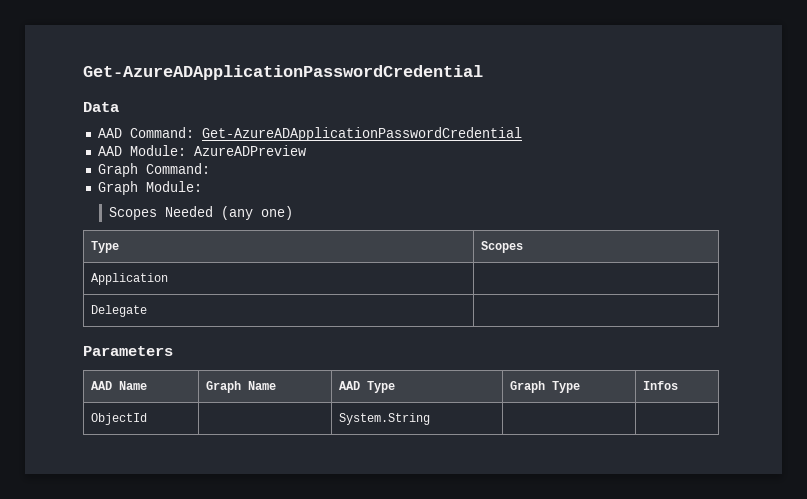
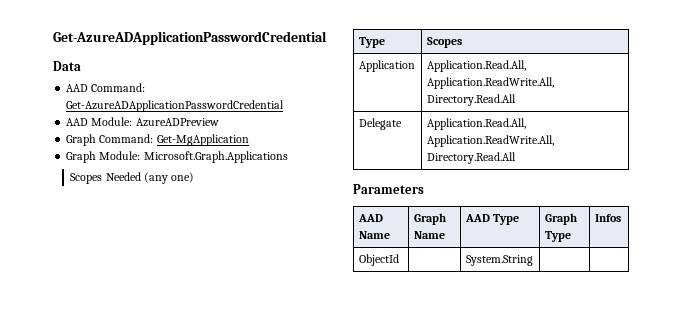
- Graph Command:
+ Graph Command: Get-MgApplication
- Graph Module:
+ Graph Module: Microsoft.Graph.Applications
- Application |
- Delegate |
+ Application | Application.Read.All, Application.ReadWrite.All, Directory.Read.All
+ Delegate | Application.Read.All, Application.ReadWrite.All, Directory.Read.All

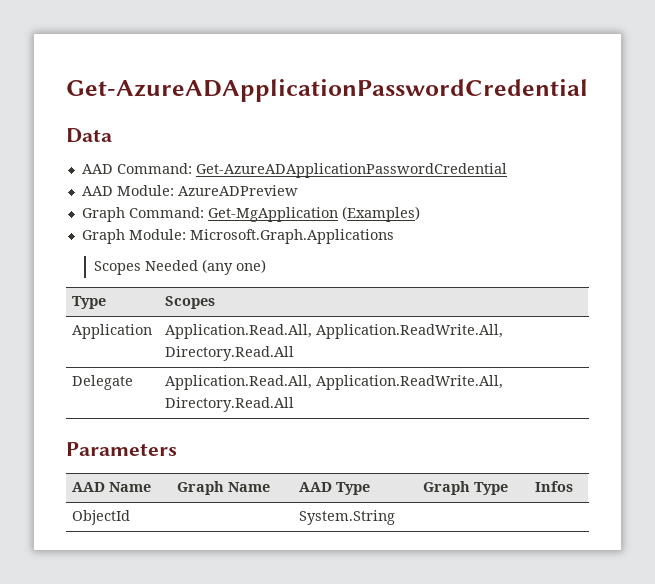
- Graph Command: Get-MgApplication
+ Graph Command: Get-MgApplication (Examples)

